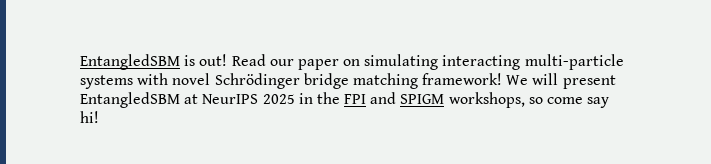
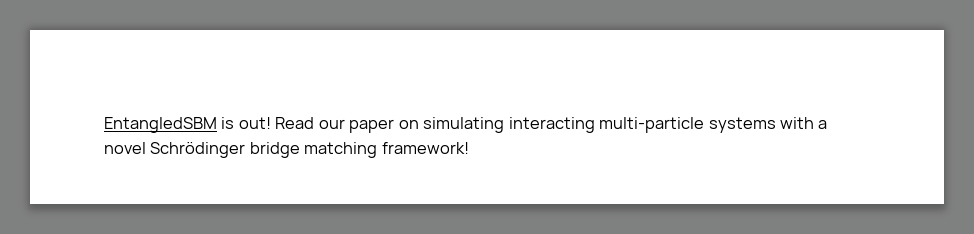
- Read our paper on simulating interacting multi-particle systems with novel Schrödinger bridge matching framework! We will present EntangledSBM at NeurIPS 2025 in the FPI and SPIGM workshops, so come say hi!
+ Read our paper on simulating interacting multi-particle systems with a novel Schrödinger bridge matching framework!

